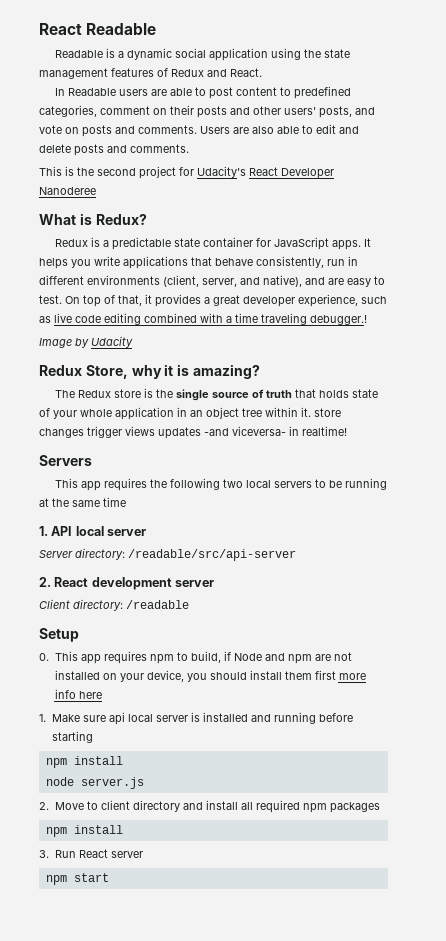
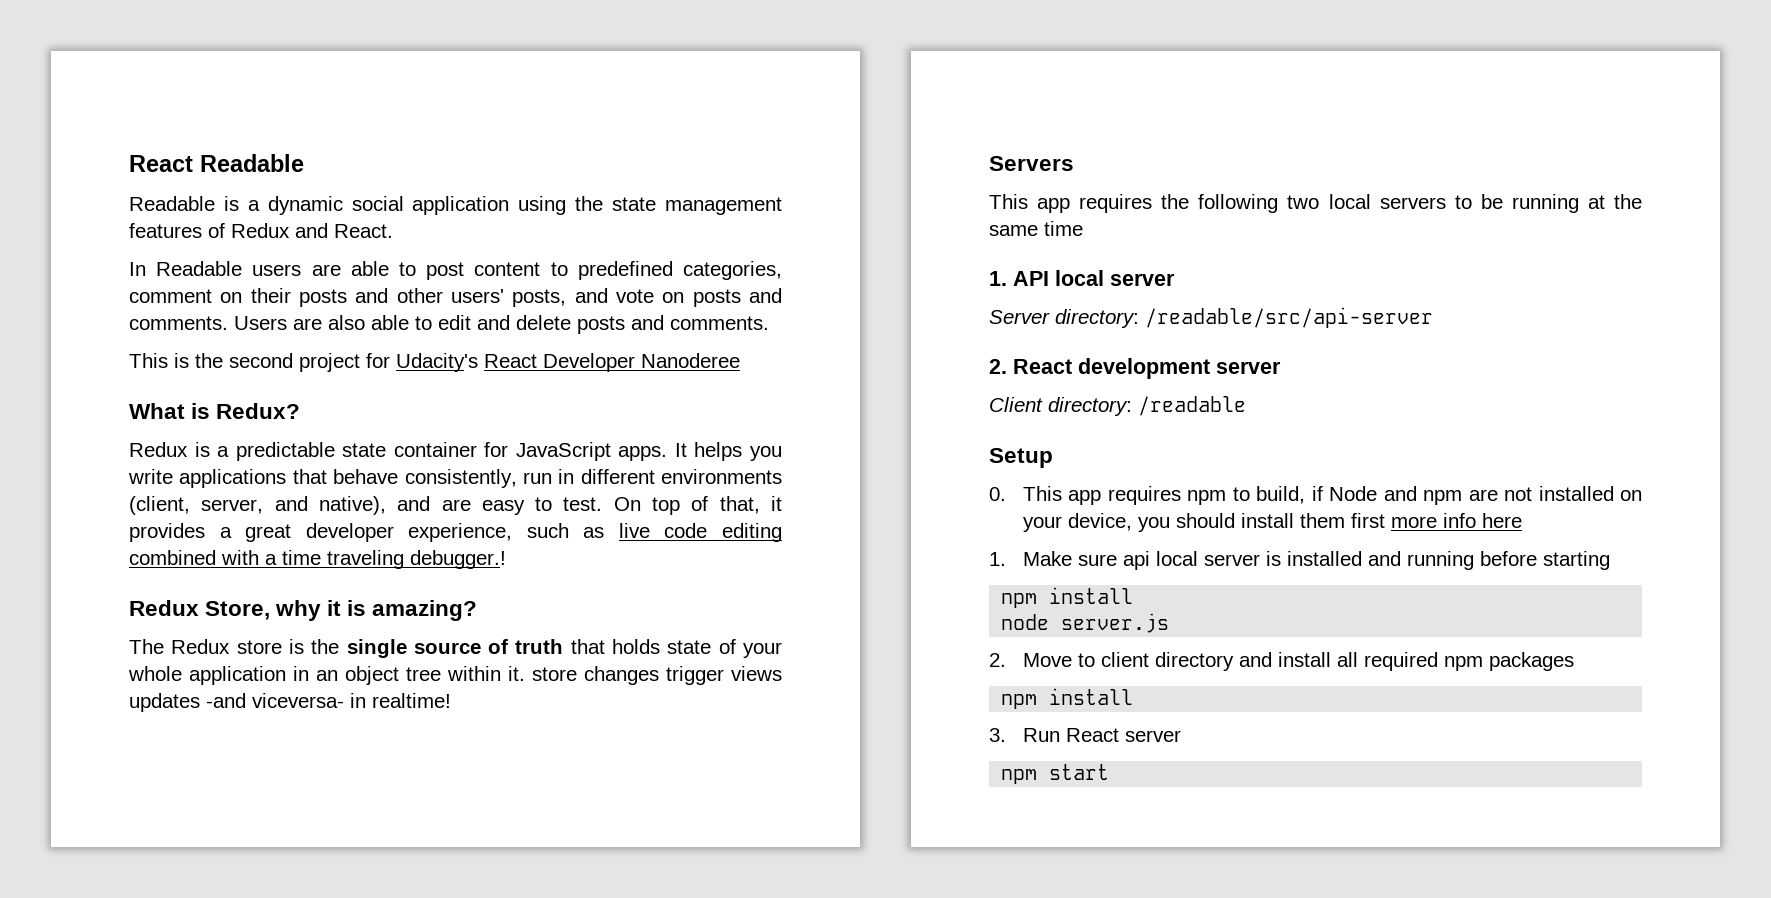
- Image by Udacity

